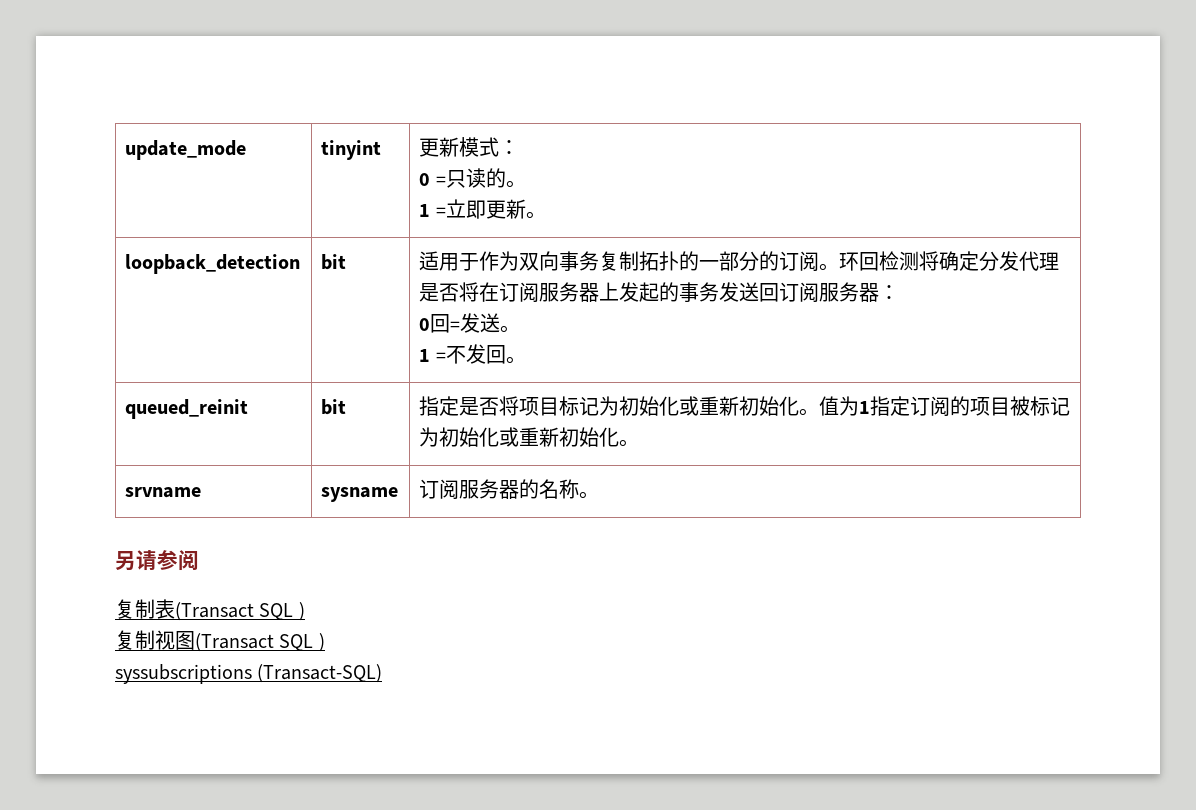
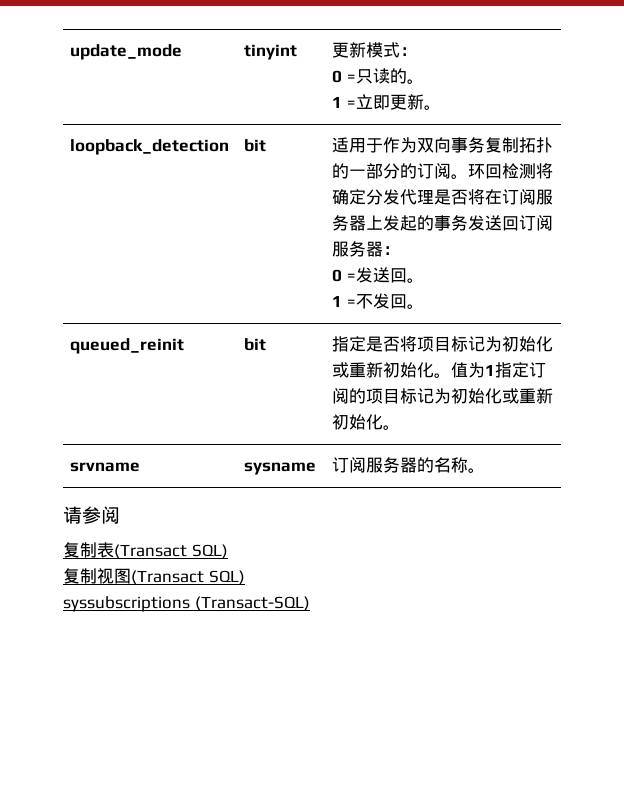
  loopback_detection | bit | 适用于作为双向事务复制拓扑的一部分的订阅。环回检测将确定分发代理是否将在订阅服务器上发起的事务发送回订阅服务器：
- 0回=发送。
+ 0 =发送回。
- queued_reinit | bit | 指定是否将项目标记为初始化或重新初始化。值为1指定订阅的项目被标记为初始化或重新初始化。
+ queued_reinit | bit | 指定是否将项目标记为初始化或重新初始化。值为1指定订阅的项目标记为初始化或重新初始化。
- 另请参阅
+ 请参阅
- 复制表(Transact SQL )
+ 复制表(Transact SQL)
- 复制视图(Transact SQL )
+ 复制视图(Transact SQL)

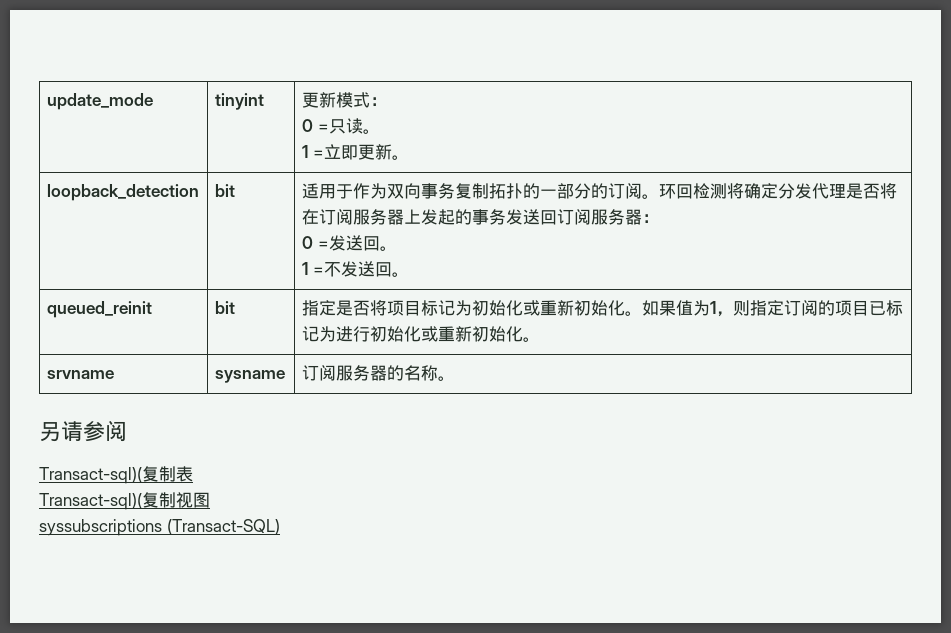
  update_mode | tinyint | 更新模式：
- 0 =只读的。
+ 0 =只读。
  loopback_detection | bit | 适用于作为双向事务复制拓扑的一部分的订阅。环回检测将确定分发代理是否将在订阅服务器上发起的事务发送回订阅服务器：
  0 =发送回。
- 1 =不发回。
+ 1 =不发送回。
- queued_reinit | bit | 指定是否将项目标记为初始化或重新初始化。值为1指定订阅的项目标记为初始化或重新初始化。
+ queued_reinit | bit | 指定是否将项目标记为初始化或重新初始化。如果值为1，则指定订阅的项目已标记为进行初始化或重新初始化。
- 请参阅
+ 另请参阅
- 复制表(Transact SQL)
- 复制视图(Transact SQL)
+ Transact-sql)(复制表
+ Transact-sql)(复制视图

